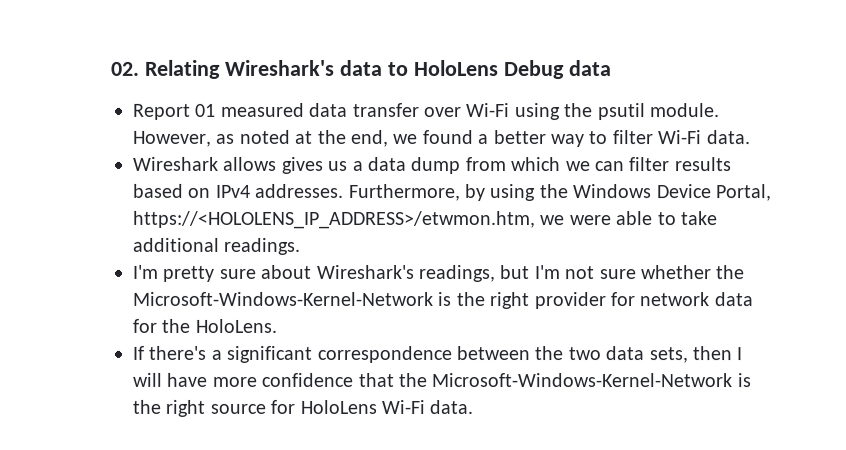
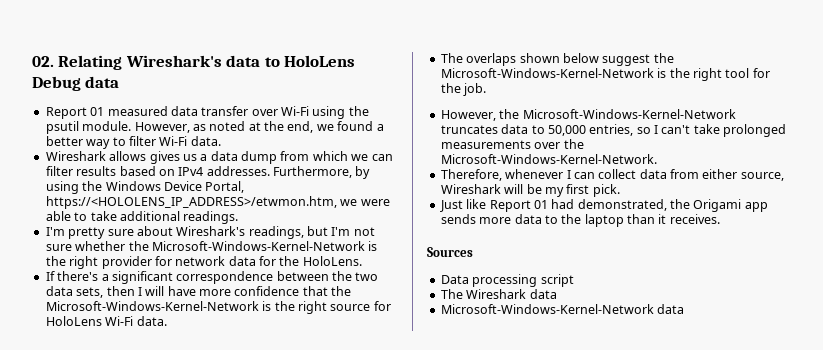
+ The overlaps shown below suggest the Microsoft-Windows-Kernel-Network is the right tool for the job.
+ However, the Microsoft-Windows-Kernel-Network truncates data to 50,000 entries, so I can't take prolonged measurements over the Microsoft-Windows-Kernel-Network.
+ Therefore, whenever I can collect data from either source, Wireshark will be my first pick.
+ Just like Report 01 had demonstrated, the Origami app sends more data to the laptop than it receives.
+ Sources
+ Data processing script
+ The Wireshark data
+ Microsoft-Windows-Kernel-Network data

